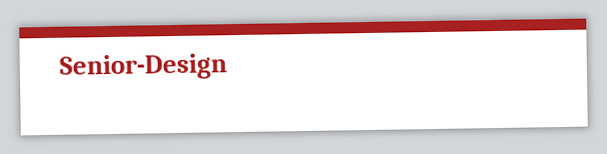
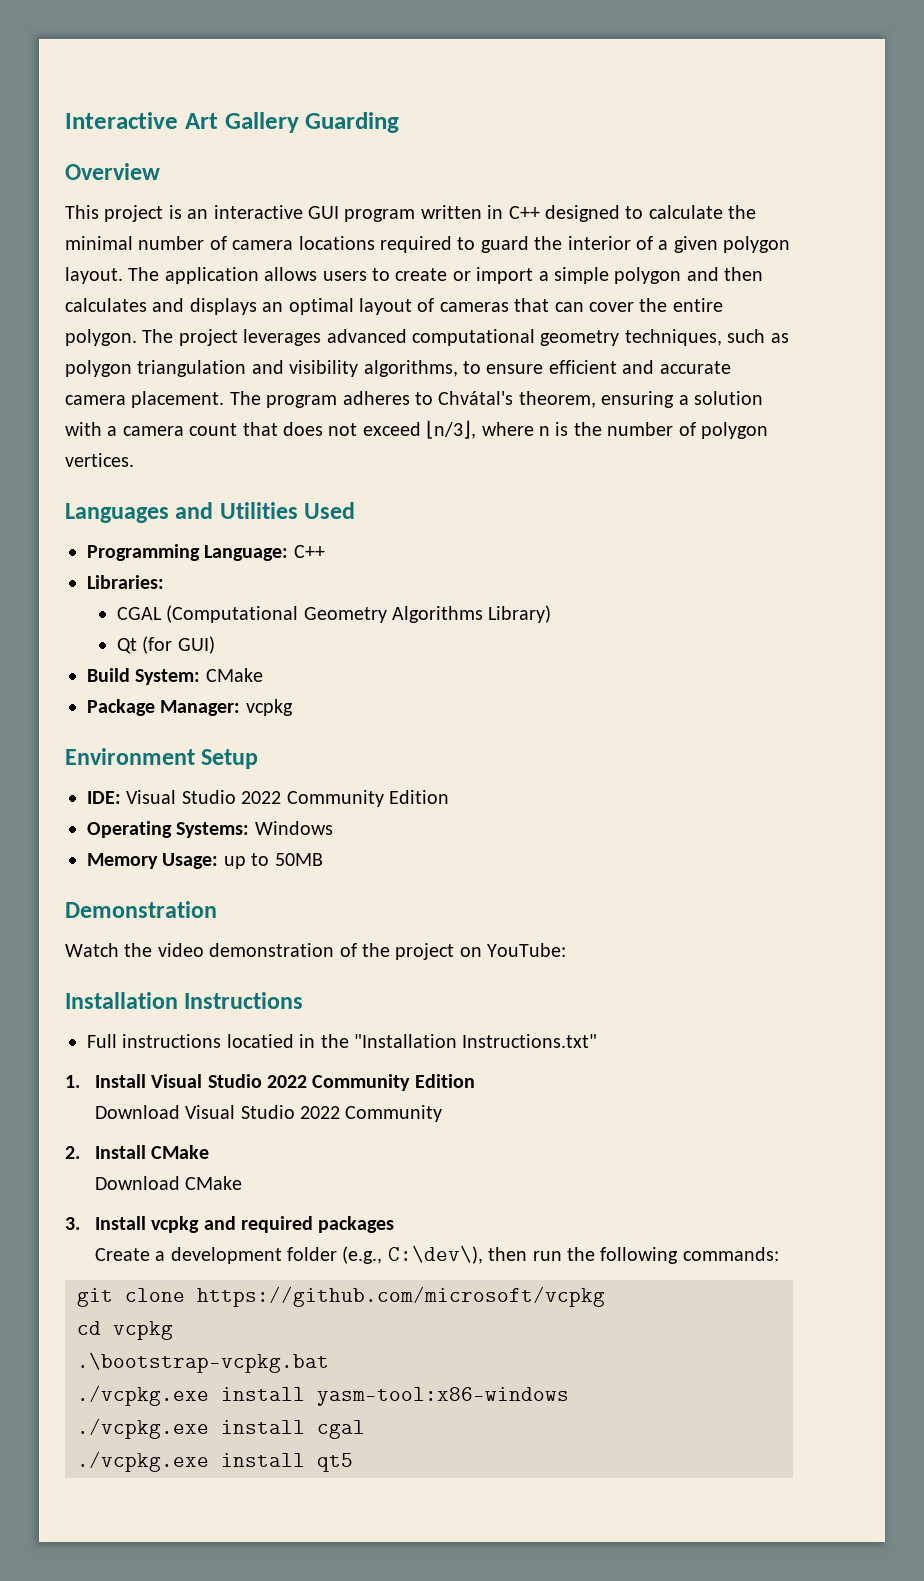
- Senior-Design
+ Interactive Art Gallery Guarding
+ Overview
+ This project is an interactive GUI program written in C++ designed to calculate the minimal number of camera locations required to guard the interior of a given polygon layout. The application allows users to create or import a simple polygon and then calculates and displays an optimal layout of cameras that can cover the entire polygon. The project leverages advanced computational geometry techniques, such as polygon triangulation and visibility algorithms, to ensure efficient and accurate camera placement. The program adheres to Chvátal's theorem, ensuring a solution with a camera count that does not exceed ⌊n/3⌋, where n is the number of polygon vertices.
+ Languages and Utilities Used
+ Programming Language: C++
+ Libraries:
+ CGAL (Computational Geometry Algorithms Library)
+ Qt (for GUI)
+ Build System: CMake
+ Package Manager: vcpkg
+ Environment Setup
+ IDE: Visual Studio 2022 Community Edition
+ Operating Systems: Windows
+ Memory Usage: up to 50MB
+ Demonstration
+ Watch the video demonstration of the project on YouTube:
+ Installation Instructions
+ Full instructions locatied in the "Installation Instructions.txt"
+ 1. Install Visual Studio 2022 Community Edition
+ Download Visual Studio 2022 Community
+ 2. Install CMake
+ Download CMake
+ 3. Install vcpkg and required packages
+ Create a development folder (e.g., C:\dev\), then run the following commands:
+ git clone https://github.com/microsoft/vcpkg
+ cd vcpkg
+ .\bootstrap-vcpkg.bat
+ ./vcpkg.exe install yasm-tool:x86-windows
+ ./vcpkg.exe install cgal
+ ./vcpkg.exe install qt5

